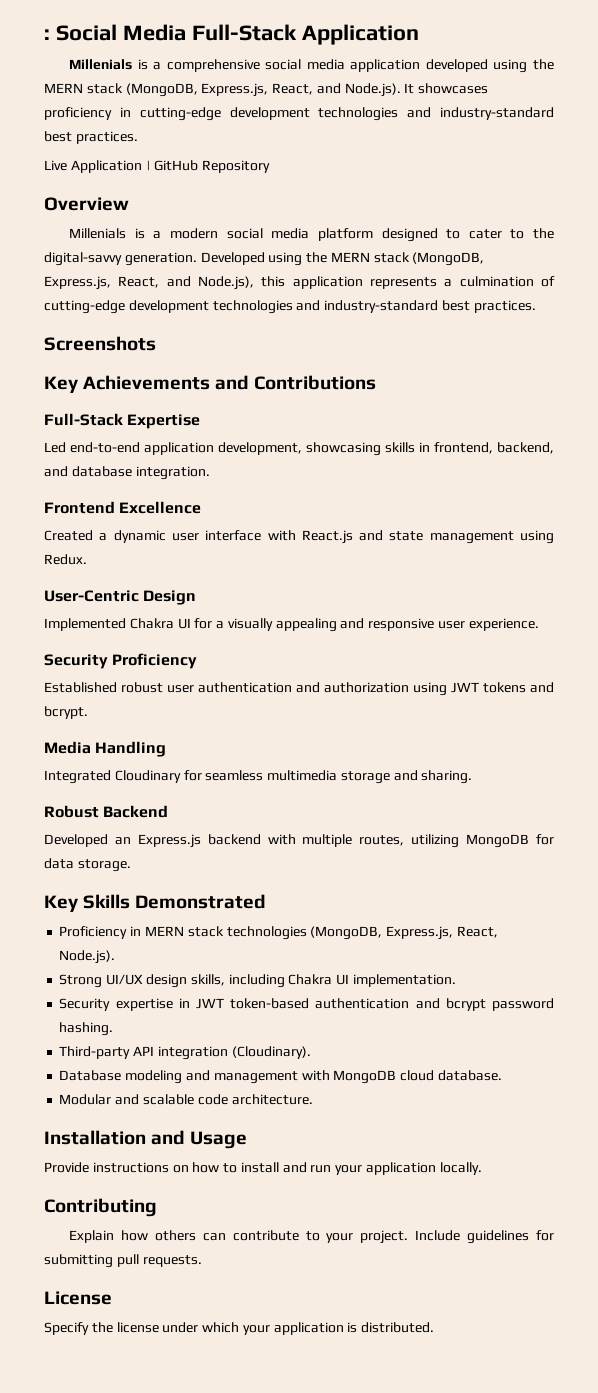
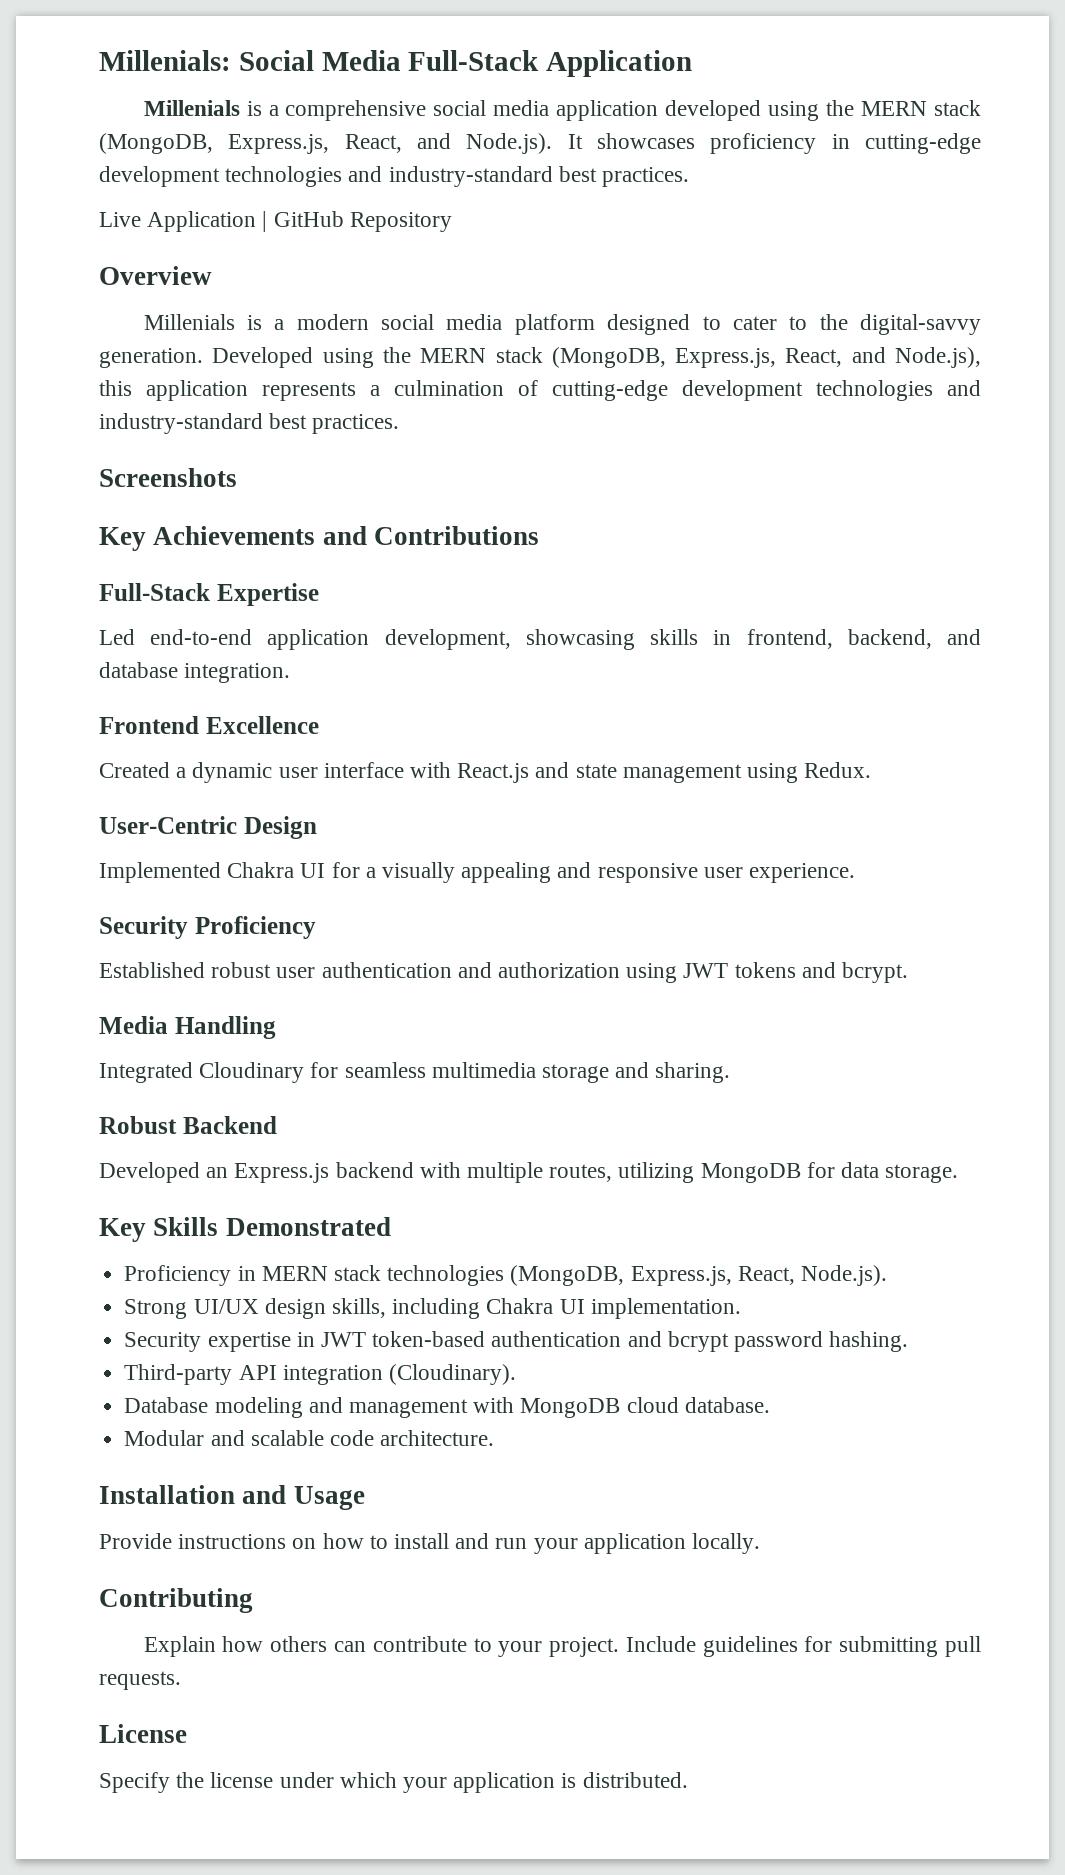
- : Social Media Full-Stack Application
+ Millenials: Social Media Full-Stack Application

